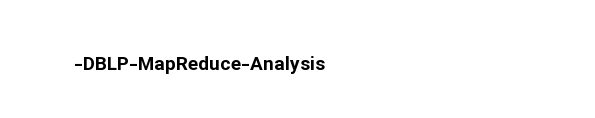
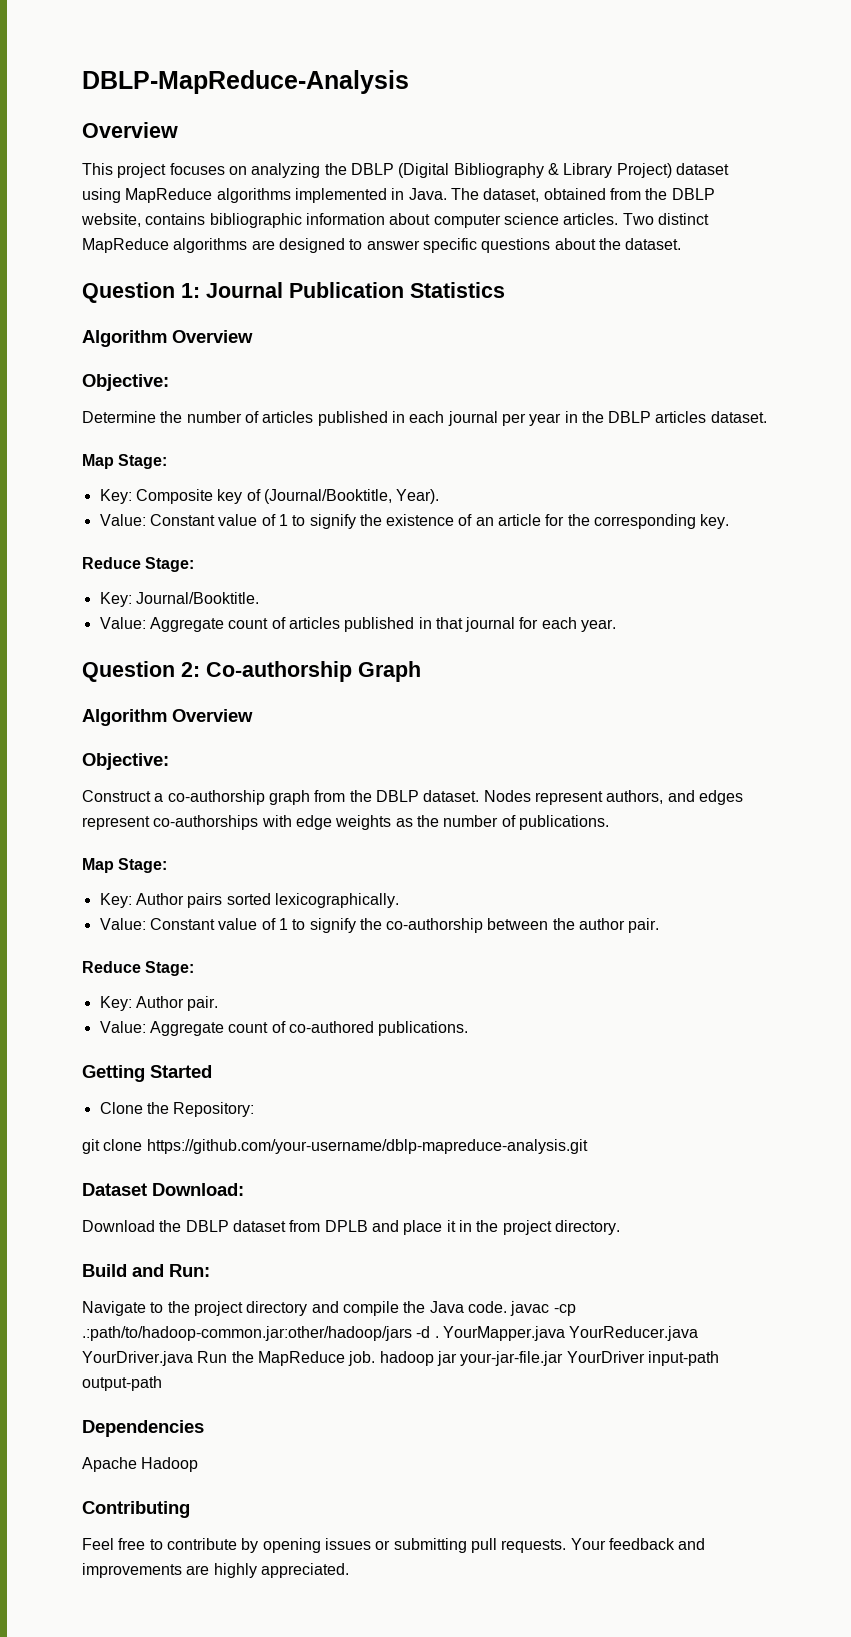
- -DBLP-MapReduce-Analysis
+ DBLP-MapReduce-Analysis
+ Overview
+ This project focuses on analyzing the DBLP (Digital Bibliography & Library Project) dataset using MapReduce algorithms implemented in Java. The dataset, obtained from the DBLP website, contains bibliographic information about computer science articles. Two distinct MapReduce algorithms are designed to answer specific questions about the dataset.
+ Question 1: Journal Publication Statistics
+ Algorithm Overview
+ Objective:
+ Determine the number of articles published in each journal per year in the DBLP articles dataset.
+ Map Stage:
+ Key: Composite key of (Journal/Booktitle, Year).
+ Value: Constant value of 1 to signify the existence of an article for the corresponding key.
+ Reduce Stage:
+ Key: Journal/Booktitle.
+ Value: Aggregate count of articles published in that journal for each year.
+ Question 2: Co-authorship Graph
+ Algorithm Overview
+ Objective:
+ Construct a co-authorship graph from the DBLP dataset. Nodes represent authors, and edges represent co-authorships with edge weights as the number of publications.
+ Map Stage:
+ Key: Author pairs sorted lexicographically.
+ Value: Constant value of 1 to signify the co-authorship between the author pair.
+ Reduce Stage:
+ Key: Author pair.
+ Value: Aggregate count of co-authored publications.
+ Getting Started
+ Clone the Repository:
+ git clone https://github.com/your-username/dblp-mapreduce-analysis.git
+ Dataset Download:
+ Download the DBLP dataset from DPLB and place it in the project directory.
+ Build and Run:
+ Navigate to the project directory and compile the Java code. javac -cp .:path/to/hadoop-common.jar:other/hadoop/jars -d . YourMapper.java YourReducer.java YourDriver.java Run the MapReduce job. hadoop jar your-jar-file.jar YourDriver input-path output-path
+ Dependencies
+ Apache Hadoop
+ Contributing
+ Feel free to contribute by opening issues or submitting pull requests. Your feedback and improvements are highly appreciated.

